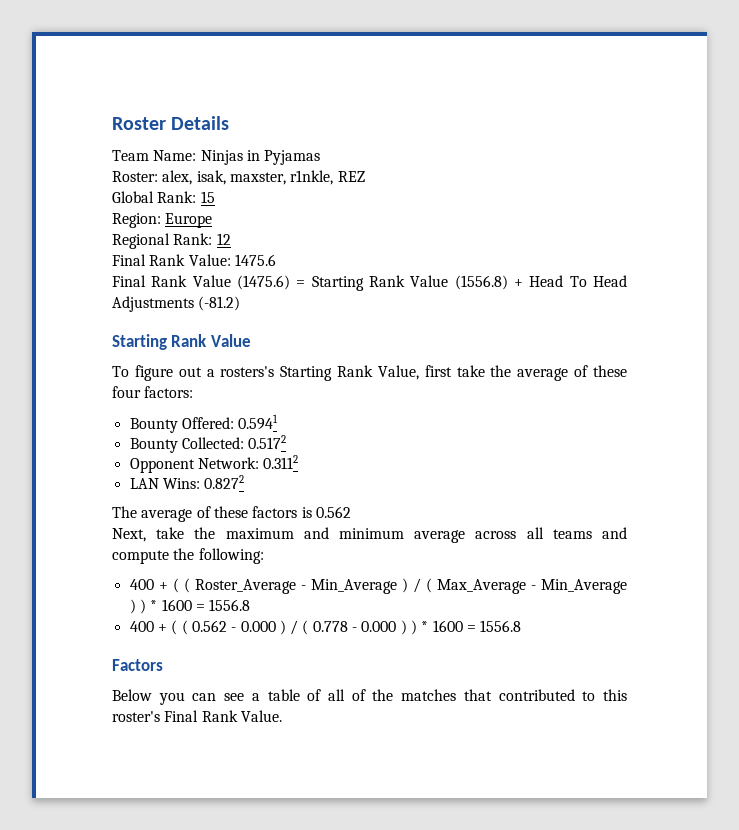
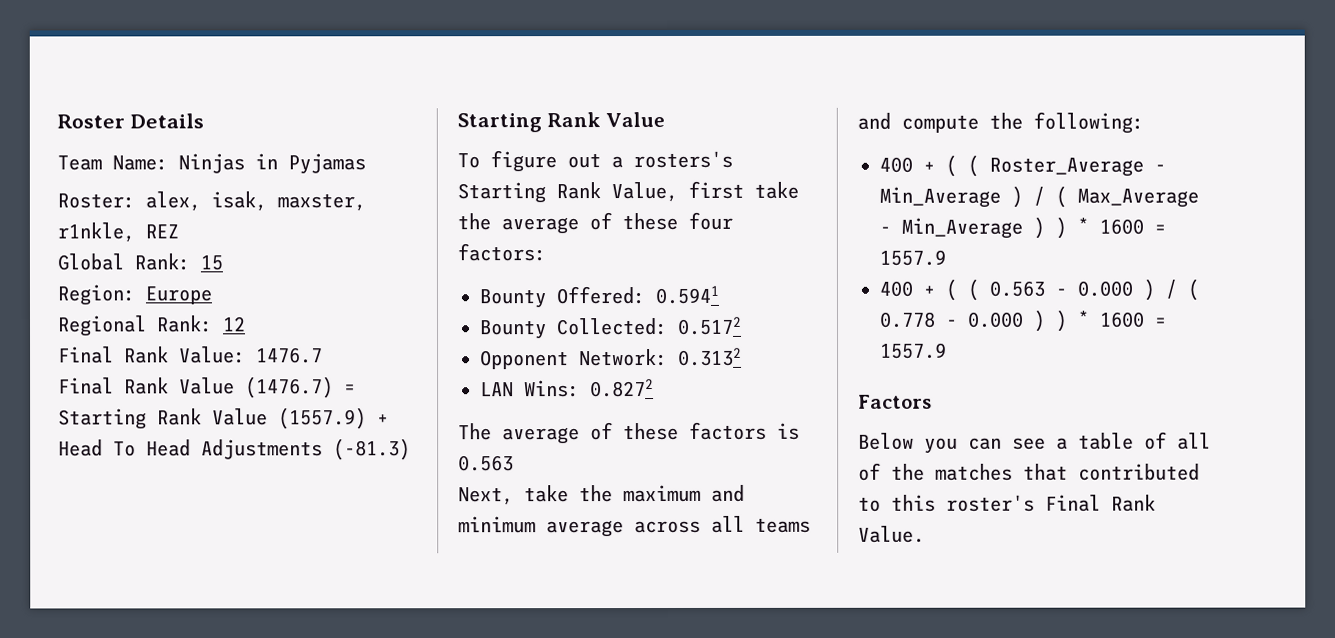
- Final Rank Value: 1475.6
+ Final Rank Value: 1476.7
- Final Rank Value (1475.6) = Starting Rank Value (1556.8) + Head To Head Adjustments (-81.2)
+ Final Rank Value (1476.7) = Starting Rank Value (1557.9) + Head To Head Adjustments (-81.3)
- Opponent Network: 0.3112
+ Opponent Network: 0.3132
- The average of these factors is 0.562
+ The average of these factors is 0.563
- 400 + ( ( Roster_Average - Min_Average ) / ( Max_Average - Min_Average ) ) * 1600 = 1556.8
- 400 + ( ( 0.562 - 0.000 ) / ( 0.778 - 0.000 ) ) * 1600 = 1556.8
+ 400 + ( ( Roster_Average - Min_Average ) / ( Max_Average - Min_Average ) ) * 1600 = 1557.9
+ 400 + ( ( 0.563 - 0.000 ) / ( 0.778 - 0.000 ) ) * 1600 = 1557.9

